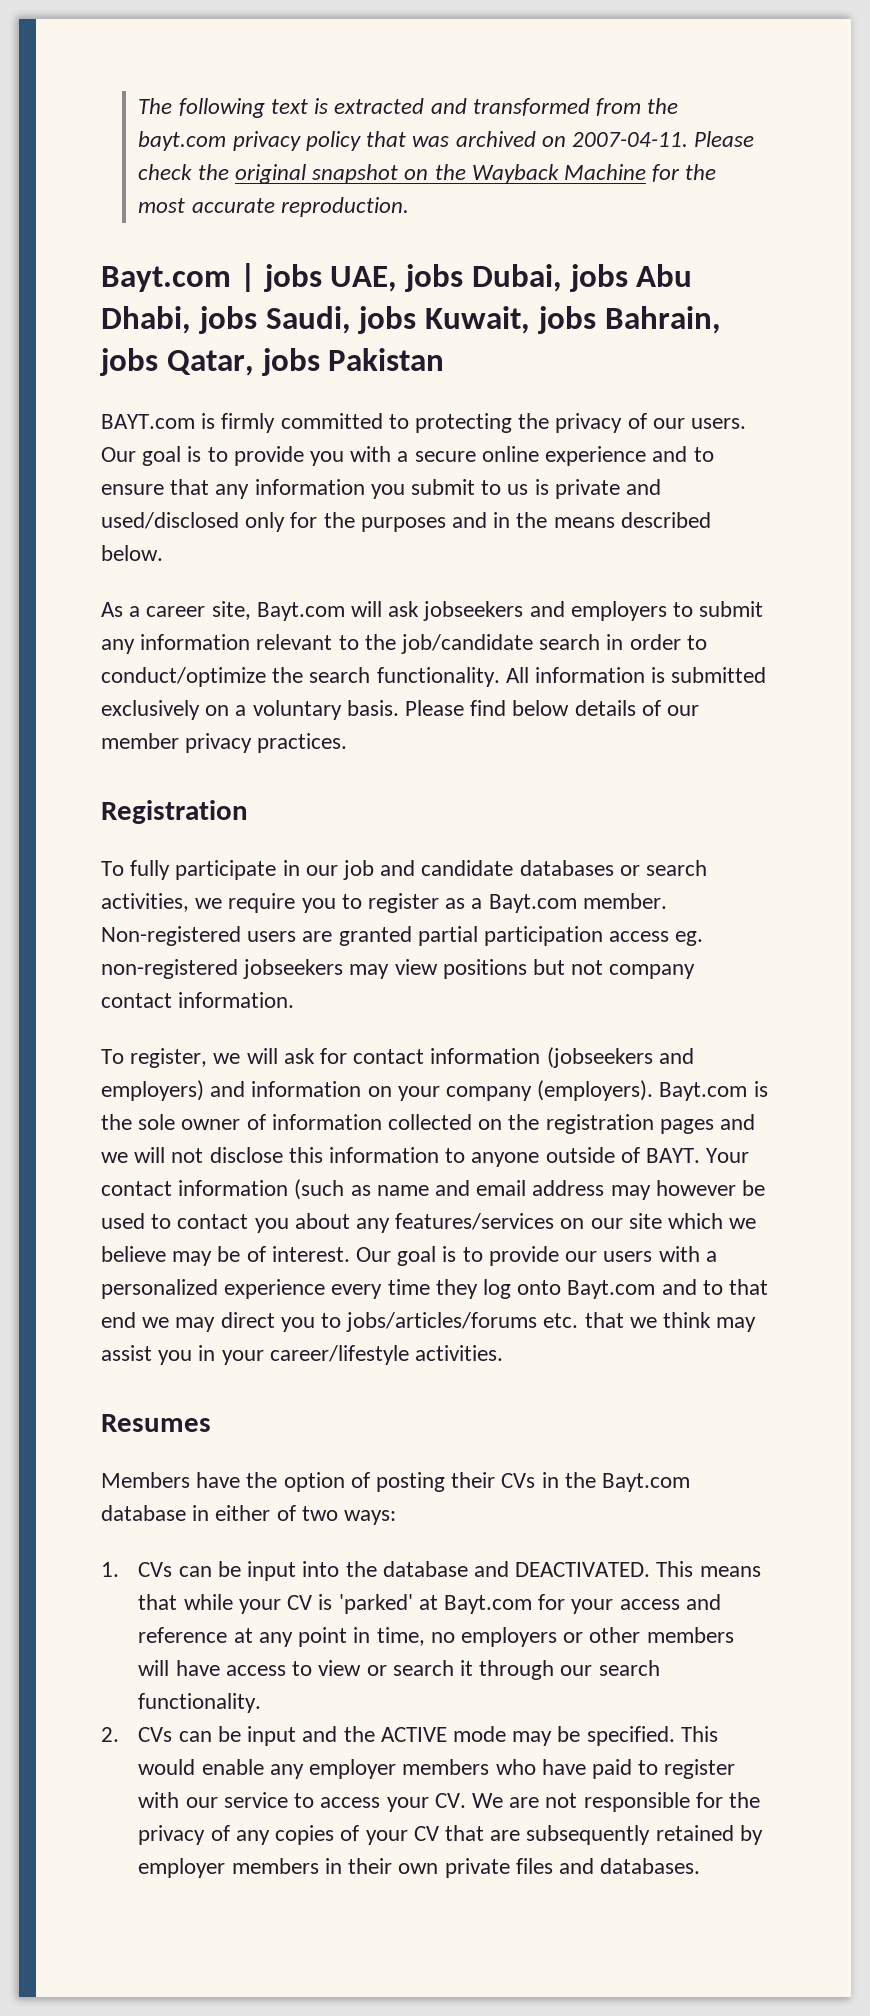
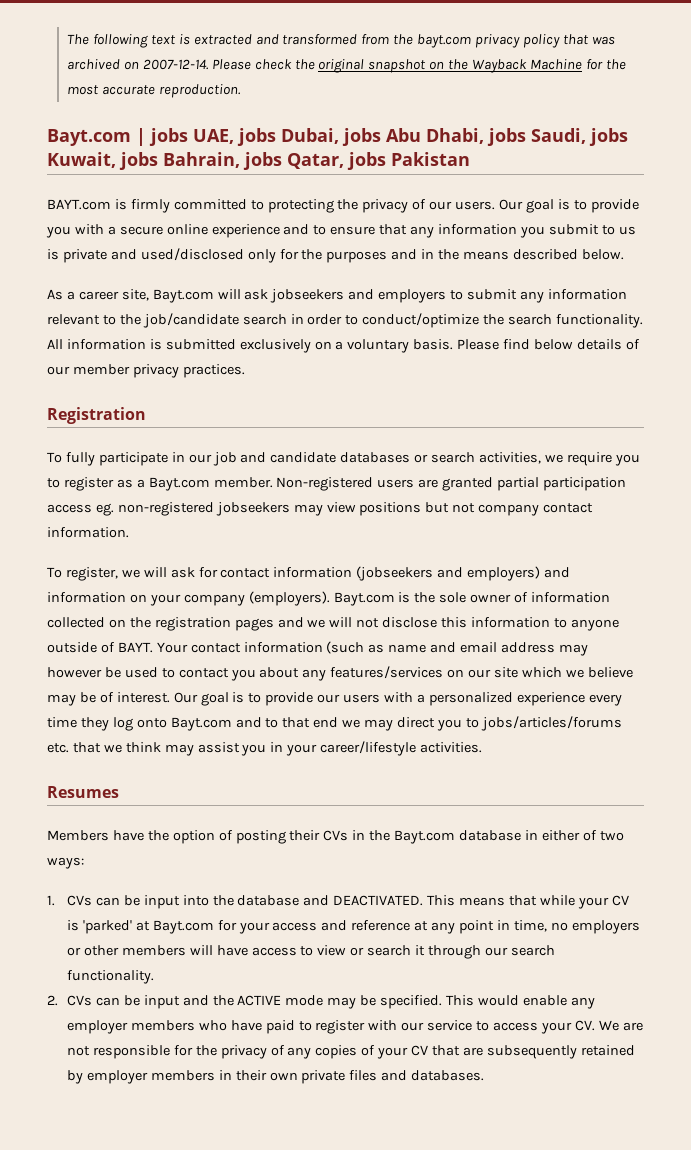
- The following text is extracted and transformed from the bayt.com privacy policy that was archived on 2007-04-11.
+ The following text is extracted and transformed from the bayt.com privacy policy that was archived on 2007-12-14.

